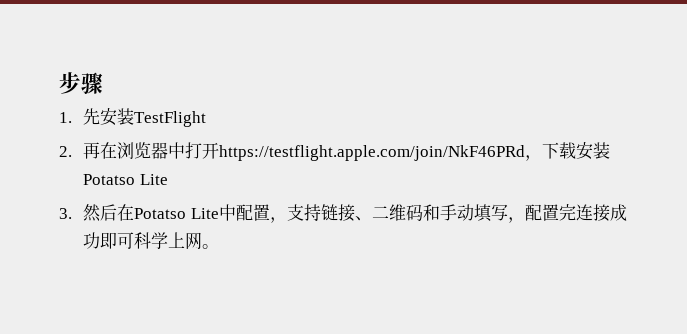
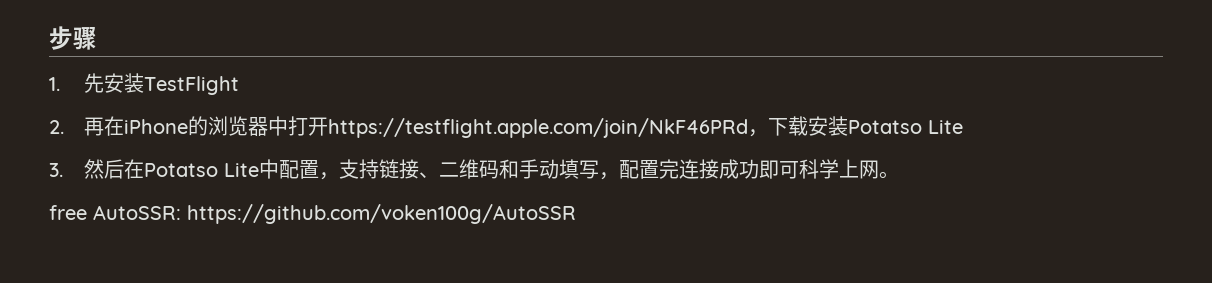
- 2.再在浏览器中打开https://testflight.apple.com/join/NkF46PRd，下载安装Potatso Lite
+ 2.再在iPhone的浏览器中打开https://testflight.apple.com/join/NkF46PRd，下载安装Potatso Lite
+ free AutoSSR: https://github.com/voken100g/AutoSSR

